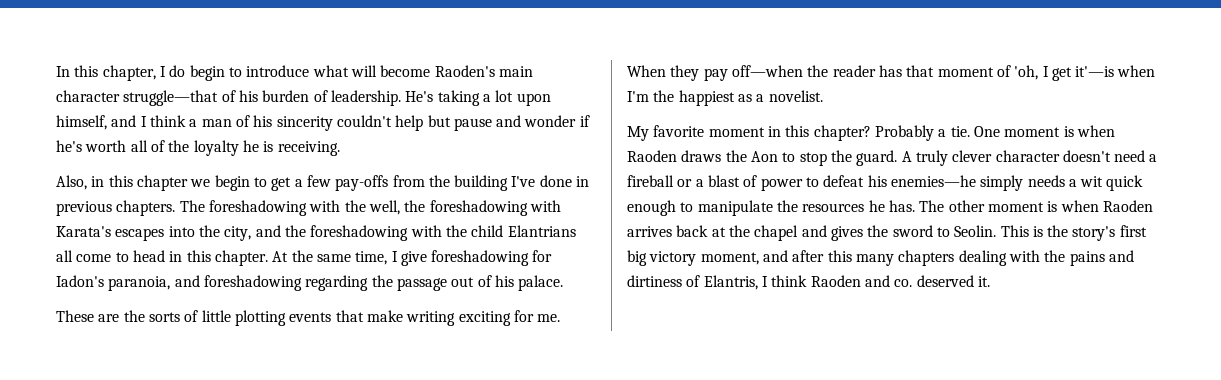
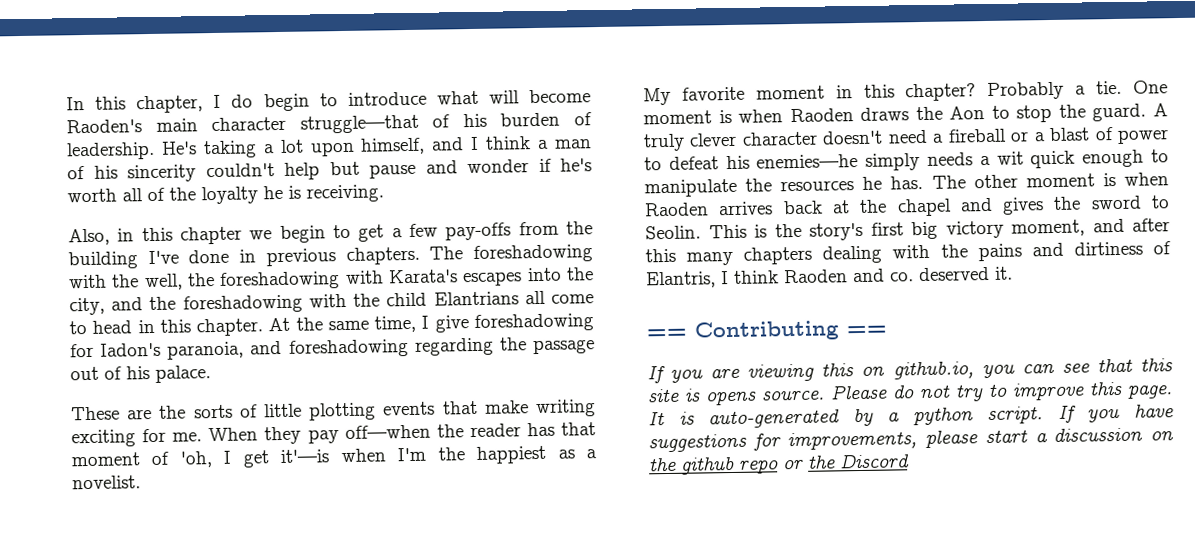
+ == Contributing ==
+ If you are viewing this on github.io, you can see that this site is opens source. Please do not try to improve this page. It is auto-generated by a python script. If you have suggestions for improvements, please start a discussion on the github repo or the Discord

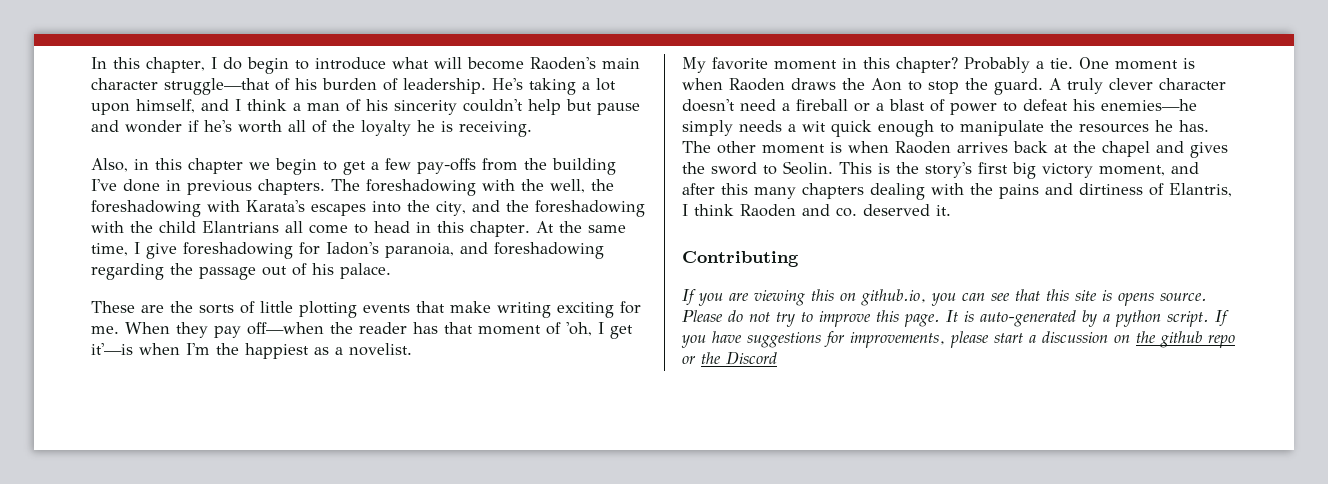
- == Contributing ==
+ Contributing

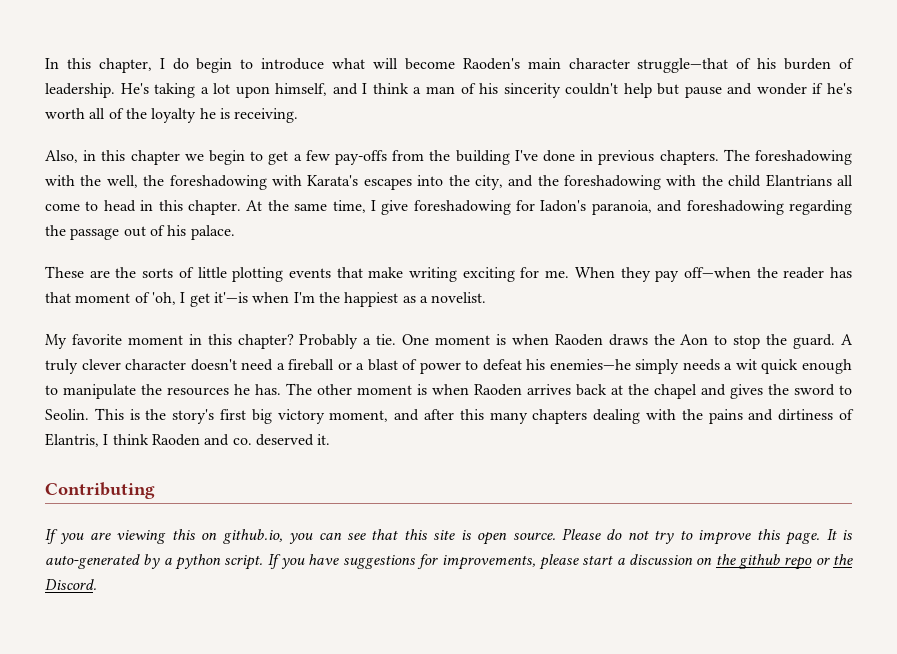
- If you are viewing this on github.io, you can see that this site is opens source.
+ If you are viewing this on github.io, you can see that this site is open source.
- If you have suggestions for improvements, please start a discussion on the github repo or the Discord
+ If you have suggestions for improvements, please start a discussion on the github repo or the Discord.

